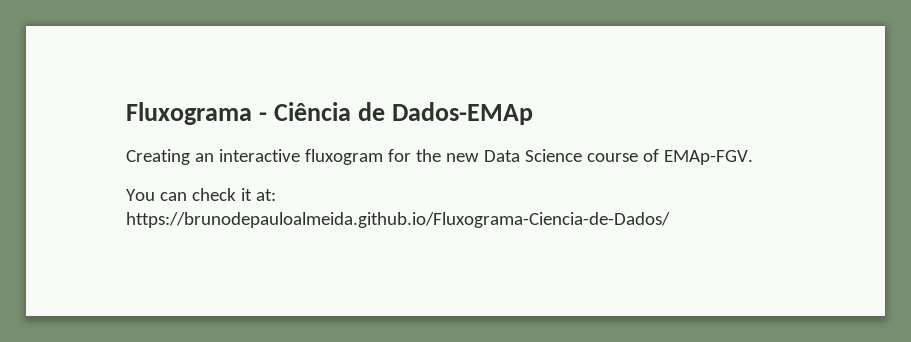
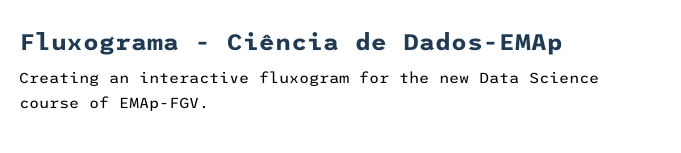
- You can check it at: https://brunodepauloalmeida.github.io/Fluxograma-Ciencia-de-Dados/

